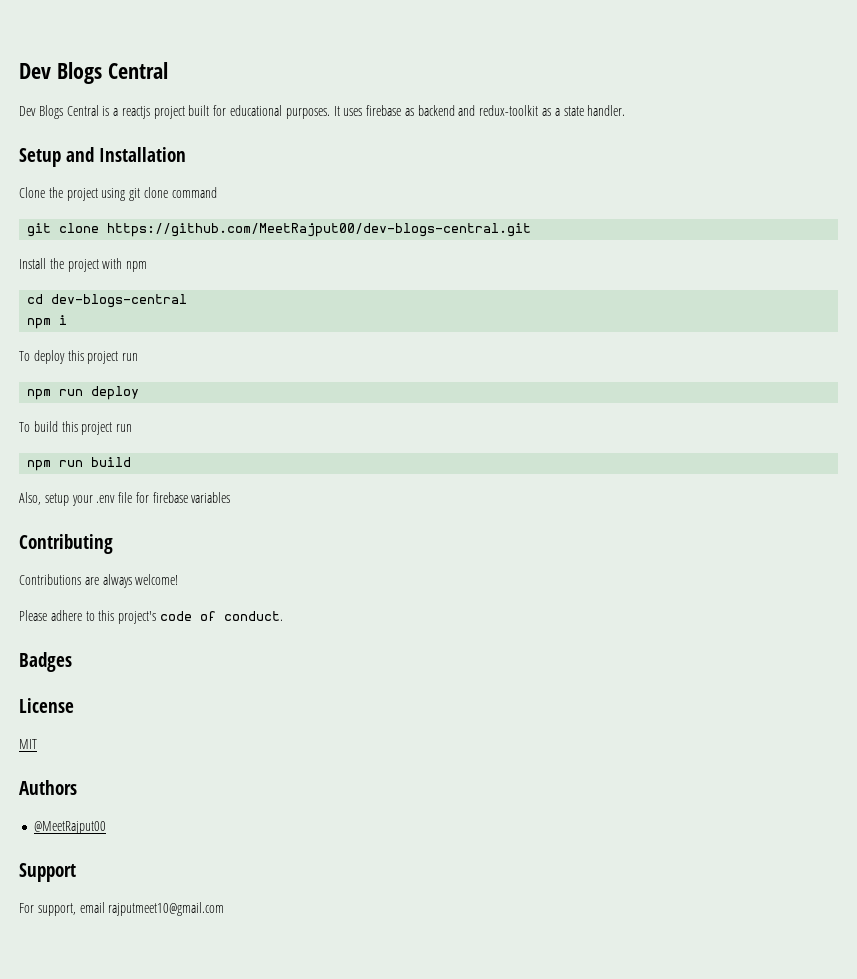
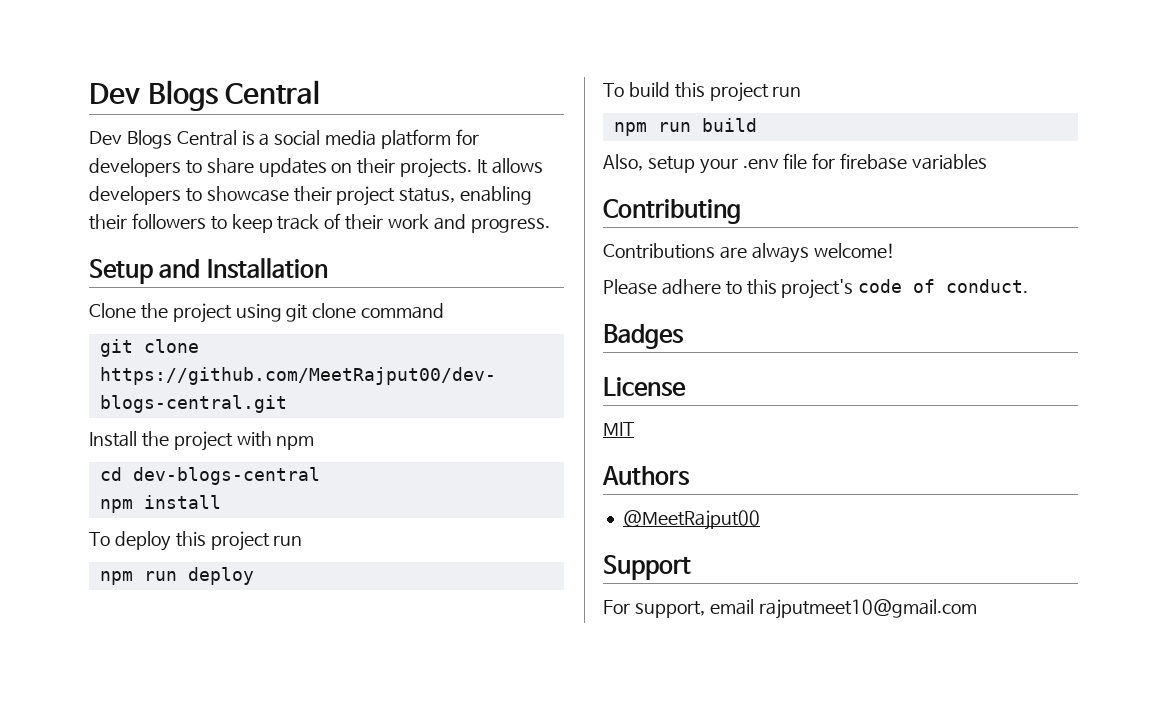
- Dev Blogs Central is a reactjs project built for educational purposes. It uses firebase as backend and redux-toolkit as a state handler.
+ Dev Blogs Central is a social media platform for developers to share updates on their projects. It allows developers to showcase their project status, enabling their followers to keep track of their work and progress.
- npm i
+ npm install

